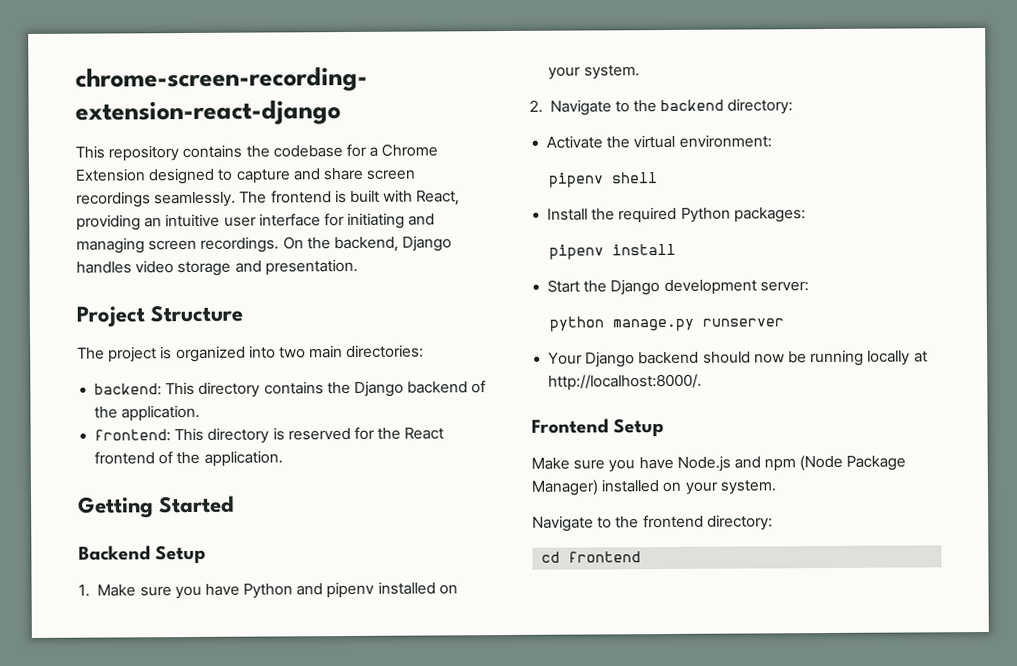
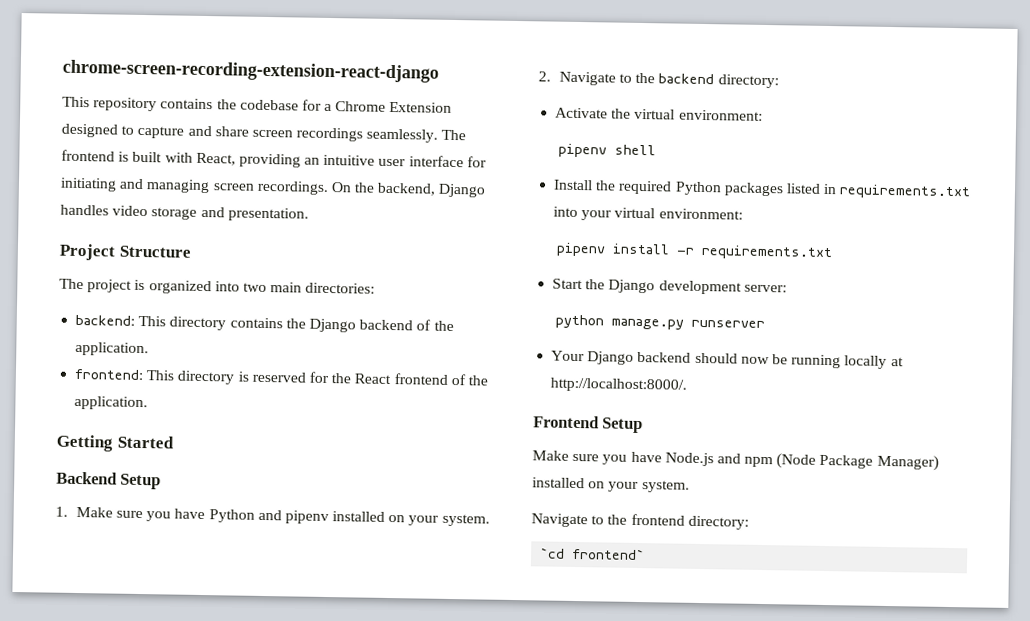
- Install the required Python packages:
+ Install the required Python packages listed in requirements.txt into your virtual environment:
- pipenv install
+ pipenv install -r requirements.txt
- cd frontend
+ `cd frontend`

